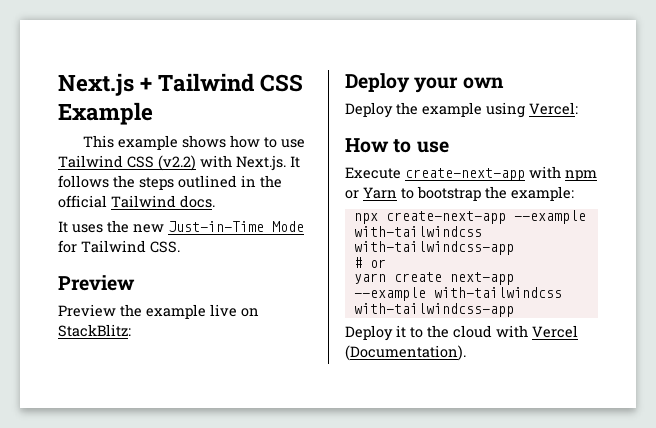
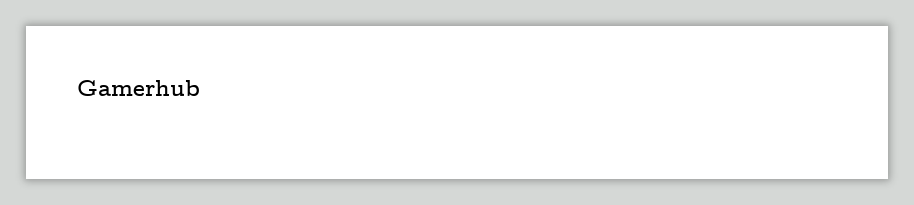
- Next.js + Tailwind CSS Example
- This example shows how to use Tailwind CSS (v2.2) with Next.js. It follows the steps outlined in the official Tailwind docs.
- It uses the new Just-in-Time Mode for Tailwind CSS.
- Preview
- Preview the example live on StackBlitz:
- Deploy your own
- Deploy the example using Vercel:
- How to use
- Execute create-next-app with npm or Yarn to bootstrap the example:
- npx create-next-app --example with-tailwindcss with-tailwindcss-app
- # or
- yarn create next-app --example with-tailwindcss with-tailwindcss-app
- Deploy it to the cloud with Vercel (Documentation).
+ Gamerhub

